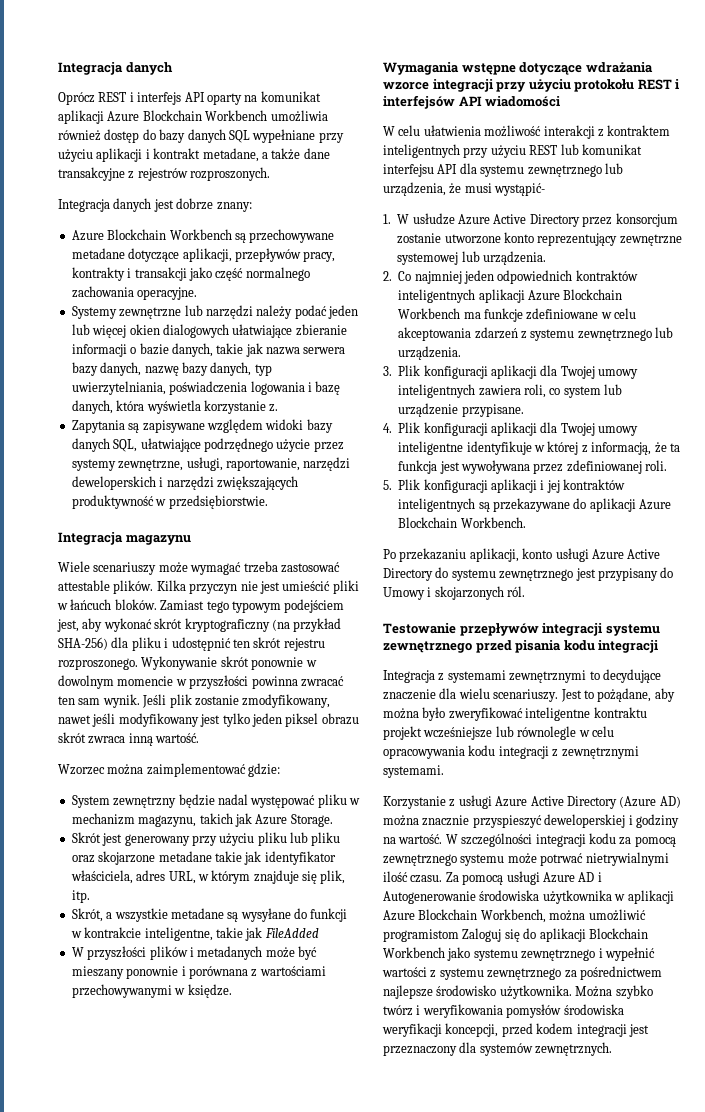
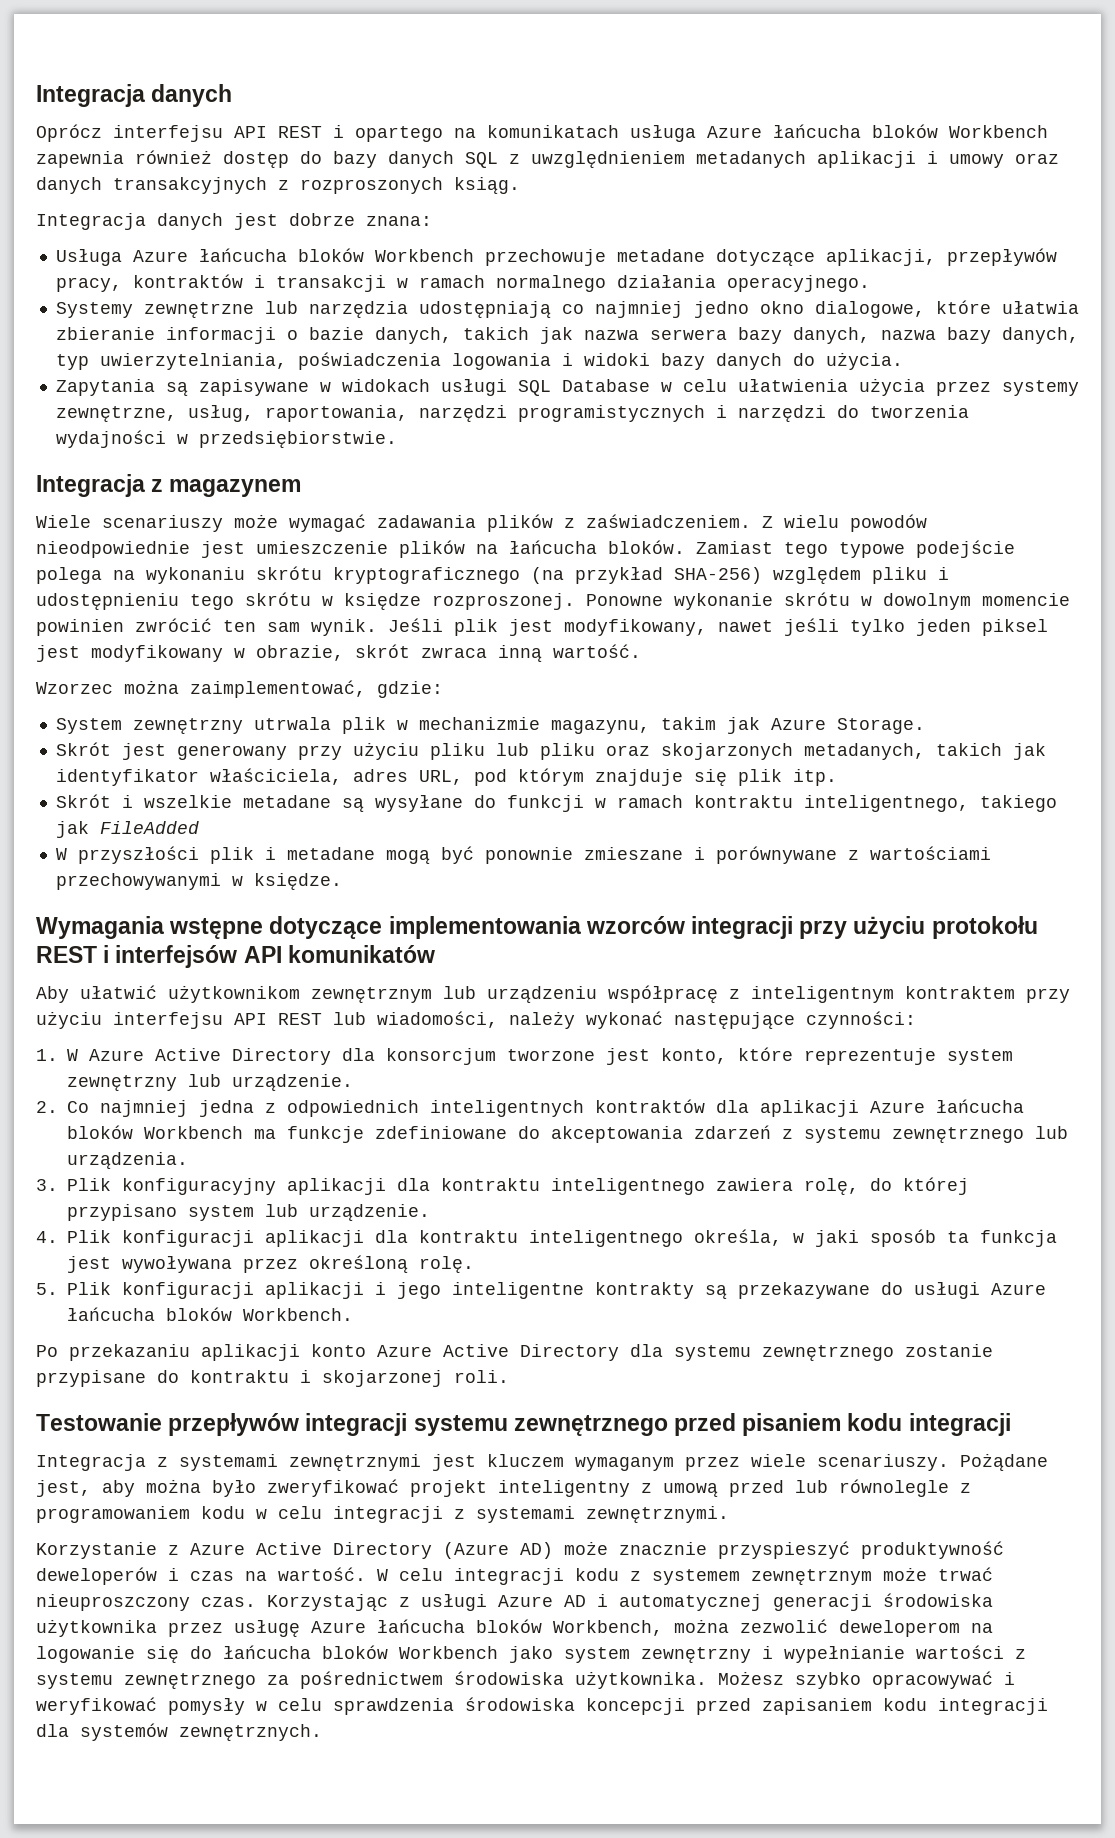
- Oprócz REST i interfejs API oparty na komunikat aplikacji Azure Blockchain Workbench umożliwia również dostęp do bazy danych SQL wypełniane przy użyciu aplikacji i kontrakt metadane, a także dane transakcyjne z rejestrów rozproszonych.
- Integracja danych jest dobrze znany:
- Azure Blockchain Workbench są przechowywane metadane dotyczące aplikacji, przepływów pracy, kontrakty i transakcji jako część normalnego zachowania operacyjne.
- Systemy zewnętrzne lub narzędzi należy podać jeden lub więcej okien dialogowych ułatwiające zbieranie informacji o bazie danych, takie jak nazwa serwera bazy danych, nazwę bazy danych, typ uwierzytelniania, poświadczenia logowania i bazę danych, która wyświetla korzystanie z.
- Zapytania są zapisywane względem widoki bazy danych SQL, ułatwiające podrzędnego użycie przez systemy zewnętrzne, usługi, raportowanie, narzędzi deweloperskich i narzędzi zwiększających produktywność w przedsiębiorstwie.
+ Oprócz interfejsu API REST i opartego na komunikatach usługa Azure łańcucha bloków Workbench zapewnia również dostęp do bazy danych SQL z uwzględnieniem metadanych aplikacji i umowy oraz danych transakcyjnych z rozproszonych ksiąg.
+ Integracja danych jest dobrze znana:
+ Usługa Azure łańcucha bloków Workbench przechowuje metadane dotyczące aplikacji, przepływów pracy, kontraktów i transakcji w ramach normalnego działania operacyjnego.
+ Systemy zewnętrzne lub narzędzia udostępniają co najmniej jedno okno dialogowe, które ułatwia zbieranie informacji o bazie danych, takich jak nazwa serwera bazy danych, nazwa bazy danych, typ uwierzytelniania, poświadczenia logowania i widoki bazy danych do użycia.
+ Zapytania są zapisywane w widokach usługi SQL Database w celu ułatwienia użycia przez systemy zewnętrzne, usług, raportowania, narzędzi programistycznych i narzędzi do tworzenia wydajności w przedsiębiorstwie.
- Integracja magazynu
+ Integracja z magazynem
- Wiele scenariuszy może wymagać trzeba zastosować attestable plików. Kilka przyczyn nie jest umieścić pliki w łańcuch bloków. Zamiast tego typowym podejściem jest, aby wykonać skrót kryptograficzny (na przykład SHA-256) dla pliku i udostępnić ten skrót rejestru rozproszonego. Wykonywanie skrót ponownie w dowolnym momencie w przyszłości powinna zwracać ten sam wynik.
+ Wiele scenariuszy może wymagać zadawania plików z zaświadczeniem. Z wielu powodów nieodpowiednie jest umieszczenie plików na łańcucha bloków. Zamiast tego typowe podejście polega na wykonaniu skrótu kryptograficznego (na przykład SHA-256) względem pliku i udostępnieniu tego skrótu w księdze rozproszonej. Ponowne wykonanie skrótu w dowolnym momencie powinien zwrócić ten sam wynik.
- Jeśli plik zostanie zmodyfikowany, nawet jeśli modyfikowany jest tylko jeden piksel obrazu skrót zwraca inną wartość.
+ Jeśli plik jest modyfikowany, nawet jeśli tylko jeden piksel jest modyfikowany w obrazie, skrót zwraca inną wartość.
- Wzorzec można zaimplementować gdzie:
+ Wzorzec można zaimplementować, gdzie:
- System zewnętrzny będzie nadal występować pliku w mechanizm magazynu, takich jak Azure Storage.
+ System zewnętrzny utrwala plik w mechanizmie magazynu, takim jak Azure Storage.
- Skrót jest generowany przy użyciu pliku lub pliku oraz skojarzone metadane takie jak identyfikator właściciela, adres URL, w którym znajduje się plik, itp.
+ Skrót jest generowany przy użyciu pliku lub pliku oraz skojarzonych metadanych, takich jak identyfikator właściciela, adres URL, pod którym znajduje się plik itp.
- Skrót, a wszystkie metadane są wysyłane do funkcji w kontrakcie inteligentne, takie jak FileAdded
+ Skrót i wszelkie metadane są wysyłane do funkcji w ramach kontraktu inteligentnego, takiego jak FileAdded
- W przyszłości plików i metadanych może być mieszany ponownie i porównana z wartościami przechowywanymi w księdze.
+ W przyszłości plik i metadane mogą być ponownie zmieszane i porównywane z wartościami przechowywanymi w księdze.
- Wymagania wstępne dotyczące wdrażania wzorce integracji przy użyciu protokołu REST i interfejsów API wiadomości
- W celu ułatwienia możliwość interakcji z kontraktem inteligentnych przy użyciu REST lub komunikat interfejsu API dla systemu zewnętrznego lub urządzenia, że musi wystąpić-
+ Wymagania wstępne dotyczące implementowania wzorców integracji przy użyciu protokołu REST i interfejsów API komunikatów
+ Aby ułatwić użytkownikom zewnętrznym lub urządzeniu współpracę z inteligentnym kontraktem przy użyciu interfejsu API REST lub wiadomości, należy wykonać następujące czynności:
- 1. W usłudze Azure Active Directory przez konsorcjum zostanie utworzone konto reprezentujący zewnętrzne systemowej lub urządzenia.
- 2. Co najmniej jeden odpowiednich kontraktów inteligentnych aplikacji Azure Blockchain Workbench ma funkcje zdefiniowane w celu akceptowania zdarzeń z systemu zewnętrznego lub urządzenia.
+ 1. W Azure Active Directory dla konsorcjum tworzone jest konto, które reprezentuje system zewnętrzny lub urządzenie.
+ 2. Co najmniej jedna z odpowiednich inteligentnych kontraktów dla aplikacji Azure łańcucha bloków Workbench ma funkcje zdefiniowane do akceptowania zdarzeń z systemu zewnętrznego lub urządzenia.
- 3. Plik konfiguracji aplikacji dla Twojej umowy inteligentnych zawiera roli, co system lub urządzenie przypisane.
+ 3. Plik konfiguracyjny aplikacji dla kontraktu inteligentnego zawiera rolę, do której przypisano system lub urządzenie.
- 4. Plik konfiguracji aplikacji dla Twojej umowy inteligentne identyfikuje w której z informacją, że ta funkcja jest wywoływana przez zdefiniowanej roli.
+ 4. Plik konfiguracji aplikacji dla kontraktu inteligentnego określa, w jaki sposób ta funkcja jest wywoływana przez określoną rolę.
- 5. Plik konfiguracji aplikacji i jej kontraktów inteligentnych są przekazywane do aplikacji Azure Blockchain Workbench.
+ 5. Plik konfiguracji aplikacji i jego inteligentne kontrakty są przekazywane do usługi Azure łańcucha bloków Workbench.
- Po przekazaniu aplikacji, konto usługi Azure Active Directory do systemu zewnętrznego jest przypisany do Umowy i skojarzonych ról.
+ Po przekazaniu aplikacji konto Azure Active Directory dla systemu zewnętrznego zostanie przypisane do kontraktu i skojarzonej roli.
- Testowanie przepływów integracji systemu zewnętrznego przed pisania kodu integracji
+ Testowanie przepływów integracji systemu zewnętrznego przed pisaniem kodu integracji
- Integracja z systemami zewnętrznymi to decydujące znaczenie dla wielu scenariuszy. Jest to pożądane, aby można było zweryfikować inteligentne kontraktu projekt wcześniejsze lub równolegle w celu opracowywania kodu integracji z zewnętrznymi systemami.
+ Integracja z systemami zewnętrznymi jest kluczem wymaganym przez wiele scenariuszy. Pożądane jest, aby można było zweryfikować projekt inteligentny z umową przed lub równolegle z programowaniem kodu w celu integracji z systemami zewnętrznymi.
- Korzystanie z usługi Azure Active Directory (Azure AD) można znacznie przyspieszyć deweloperskiej i godziny na wartość.
+ Korzystanie z Azure Active Directory (Azure AD) może znacznie przyspieszyć produktywność deweloperów i czas na wartość.
- W szczególności integracji kodu za pomocą zewnętrznego systemu może potrwać nietrywialnymi ilość czasu. Za pomocą usługi Azure AD i Autogenerowanie środowiska użytkownika w aplikacji Azure Blockchain Workbench, można umożliwić programistom Zaloguj się do aplikacji Blockchain Workbench jako systemu zewnętrznego i wypełnić wartości z systemu zewnętrznego za pośrednictwem najlepsze środowisko użytkownika. Można szybko twórz i weryfikowania pomysłów środowiska weryfikacji koncepcji, przed kodem integracji jest przeznaczony dla systemów zewnętrznych.
+ W celu integracji kodu z systemem zewnętrznym może trwać nieuproszczony czas. Korzystając z usługi Azure AD i automatycznej generacji środowiska użytkownika przez usługę Azure łańcucha bloków Workbench, można zezwolić deweloperom na logowanie się do łańcucha bloków Workbench jako system zewnętrzny i wypełnianie wartości z systemu zewnętrznego za pośrednictwem środowiska użytkownika. Możesz szybko opracowywać i weryfikować pomysły w celu sprawdzenia środowiska koncepcji przed zapisaniem kodu integracji dla systemów zewnętrznych.

